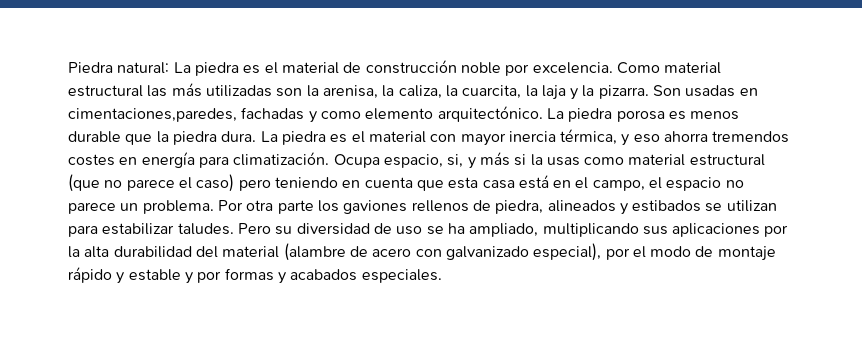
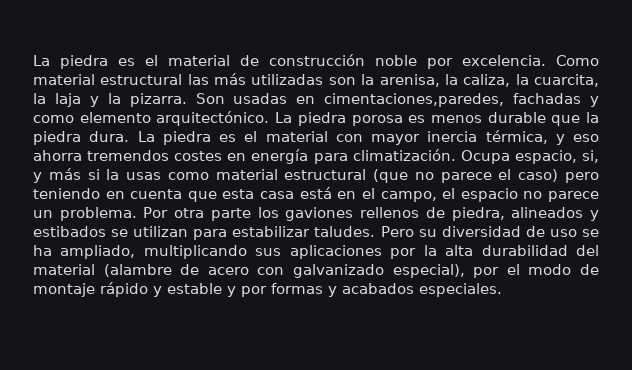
- Piedra natural: La piedra es el material de construcción noble por excelencia.
+ La piedra es el material de construcción noble por excelencia.

